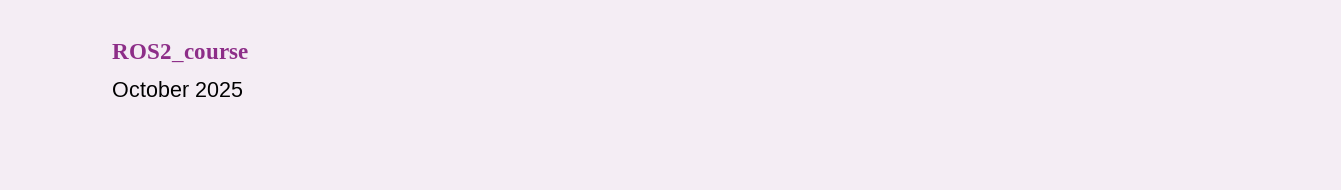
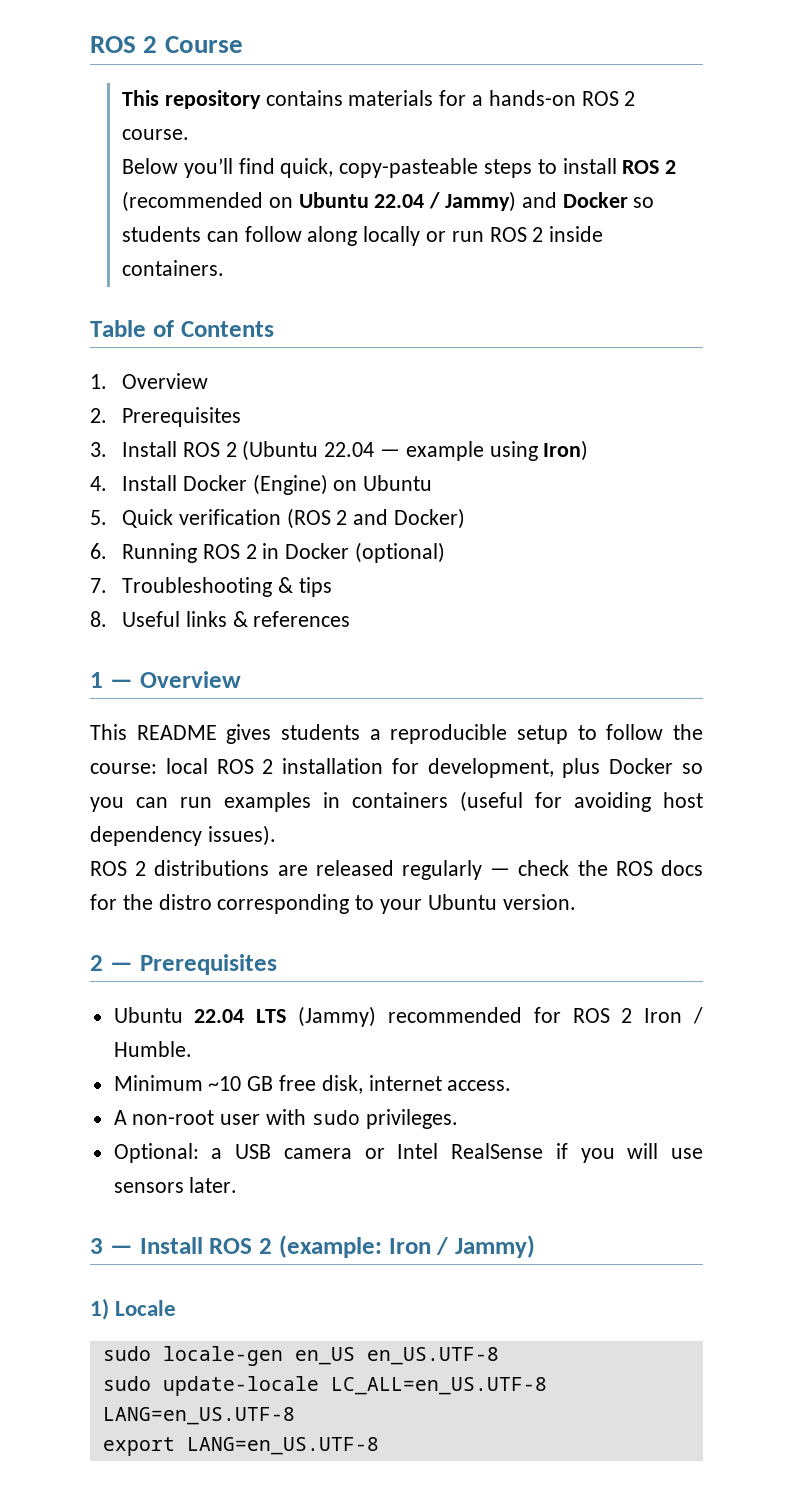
- ROS2_course
- October 2025
+ ROS 2 Course
+ This repository contains materials for a hands-on ROS 2 course.
+ Below you’ll find quick, copy-pasteable steps to install ROS 2 (recommended on Ubuntu 22.04 / Jammy) and Docker so students can follow along locally or run ROS 2 inside containers.
+ Table of Contents
+ 1. Overview
+ 2. Prerequisites
+ 3. Install ROS 2 (Ubuntu 22.04 — example using Iron)
+ 4. Install Docker (Engine) on Ubuntu
+ 5. Quick verification (ROS 2 and Docker)
+ 6. Running ROS 2 in Docker (optional)
+ 7. Troubleshooting & tips
+ 8. Useful links & references
+ 1 — Overview
+ This README gives students a reproducible setup to follow the course: local ROS 2 installation for development, plus Docker so you can run examples in containers (useful for avoiding host dependency issues).
+ ROS 2 distributions are released regularly — check the ROS docs for the distro corresponding to your Ubuntu version.
+ 2 — Prerequisites
+ Ubuntu 22.04 LTS (Jammy) recommended for ROS 2 Iron / Humble.
+ Minimum ~10 GB free disk, internet access.
+ A non-root user with sudo privileges.
+ Optional: a USB camera or Intel RealSense if you will use sensors later.
+ 3 — Install ROS 2 (example: Iron / Jammy)
+ 1) Locale
+ sudo locale-gen en_US en_US.UTF-8
+ sudo update-locale LC_ALL=en_US.UTF-8 LANG=en_US.UTF-8
+ export LANG=en_US.UTF-8

